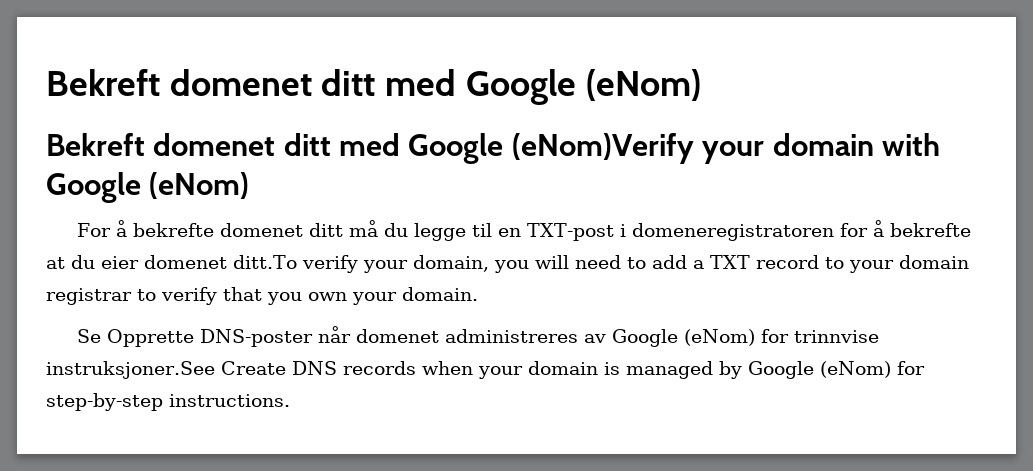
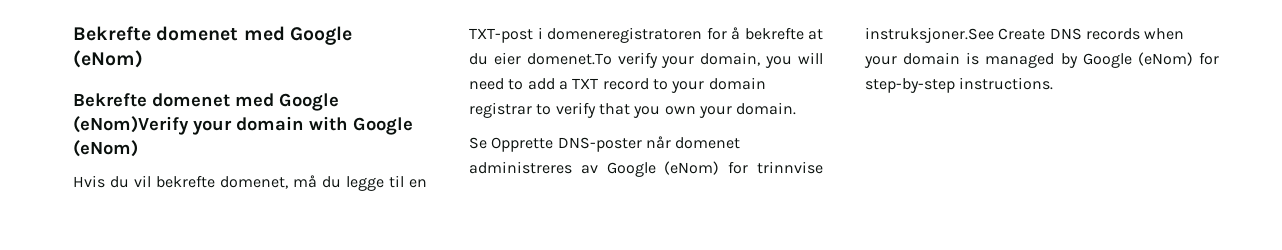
- Bekreft domenet ditt med Google (eNom)
+ Bekrefte domenet med Google (eNom)
- Bekreft domenet ditt med Google (eNom)Verify your domain with Google (eNom)
+ Bekrefte domenet med Google (eNom)Verify your domain with Google (eNom)
- For å bekrefte domenet ditt må du legge til en TXT-post i domeneregistratoren for å bekrefte at du eier domenet ditt.To verify your domain, you will need to add a TXT record to your domain registrar to verify that you own your domain.
+ Hvis du vil bekrefte domenet, må du legge til en TXT-post i domeneregistratoren for å bekrefte at du eier domenet.To verify your domain, you will need to add a TXT record to your domain registrar to verify that you own your domain.

